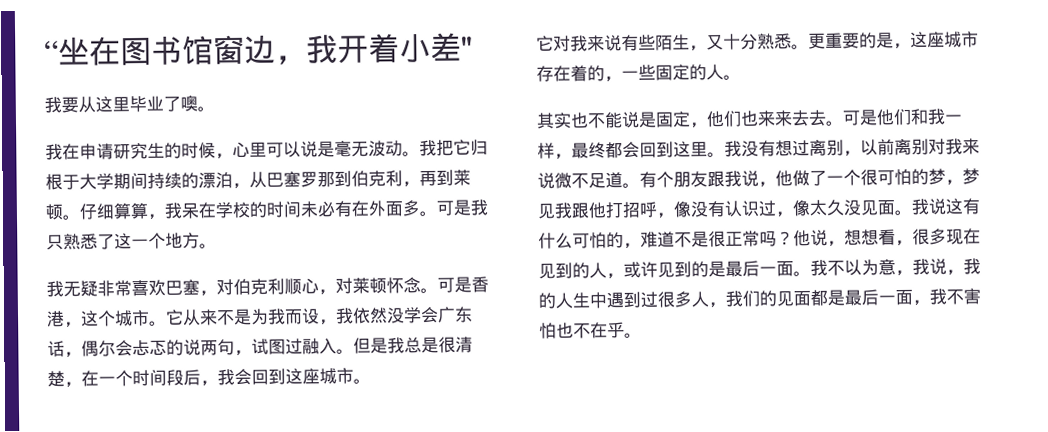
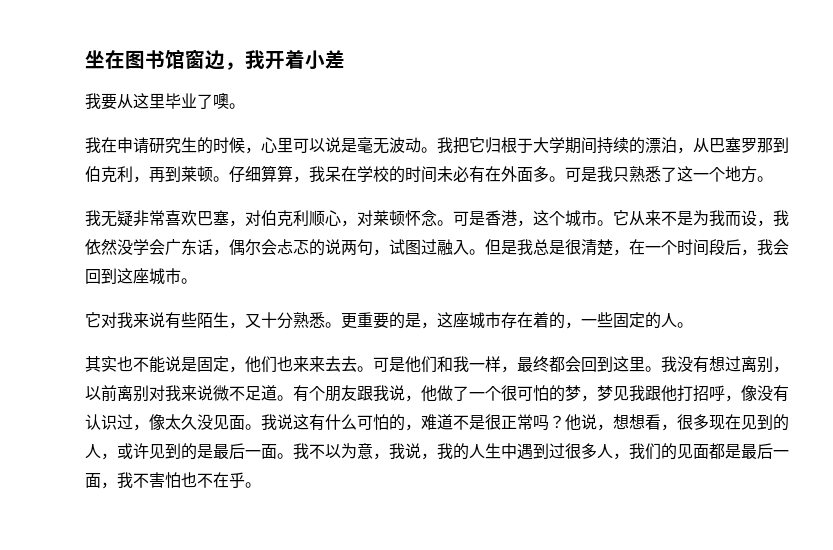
- “坐在图书馆窗边，我开着小差"
+ 坐在图书馆窗边，我开着小差

